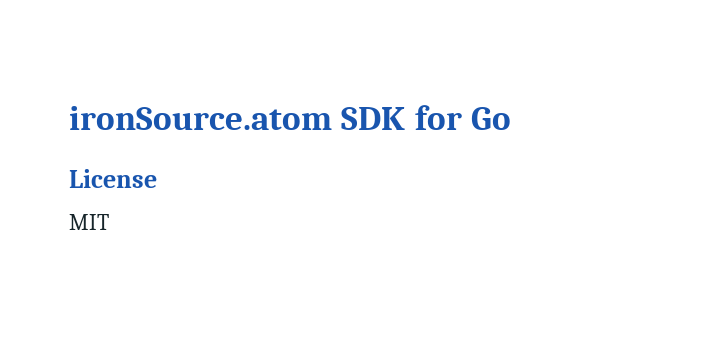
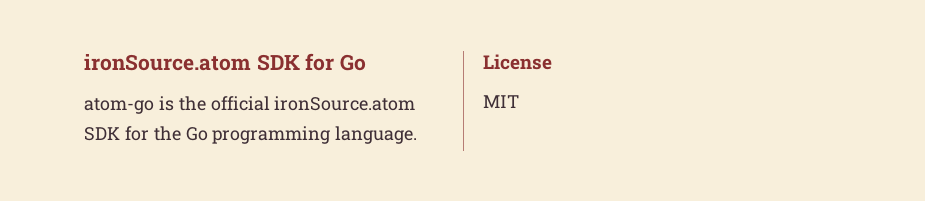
+ atom-go is the official ironSource.atom SDK for the Go programming language.

